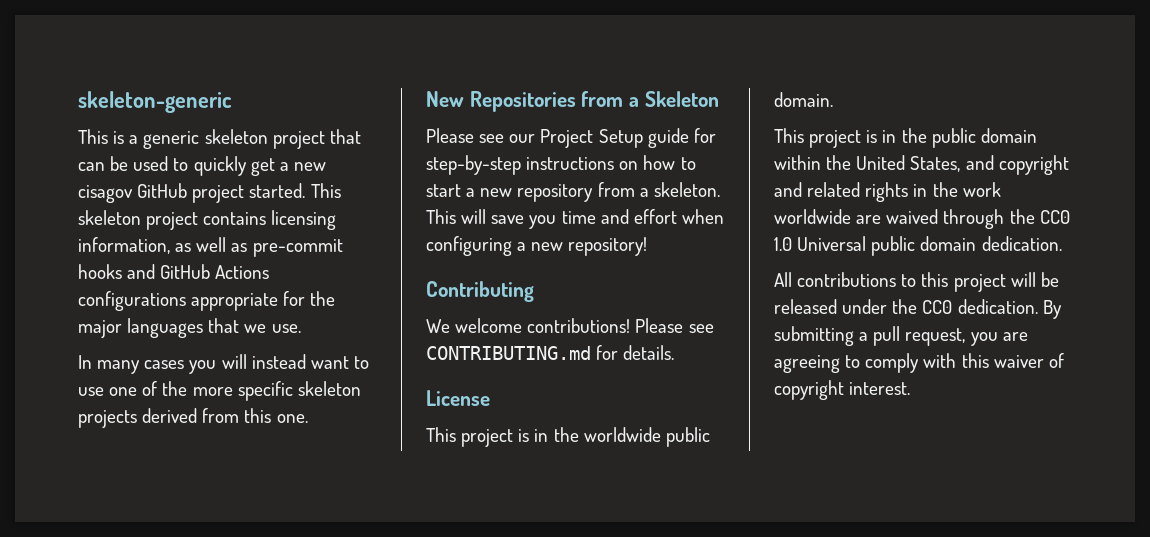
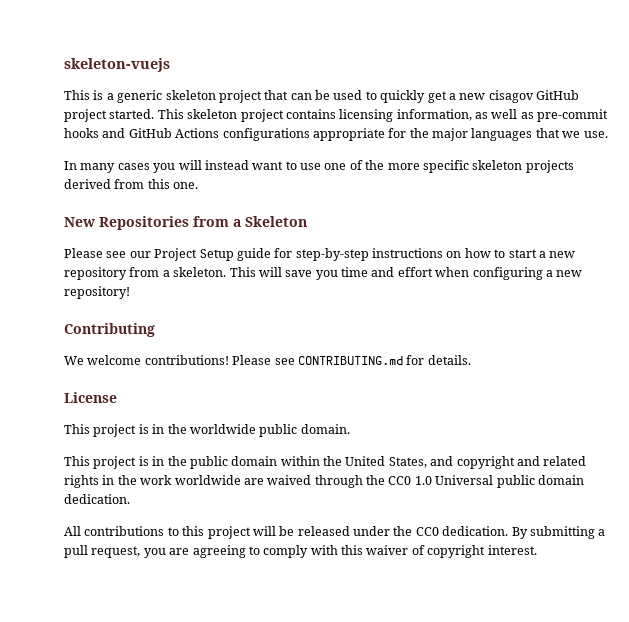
- skeleton-generic
+ skeleton-vuejs

